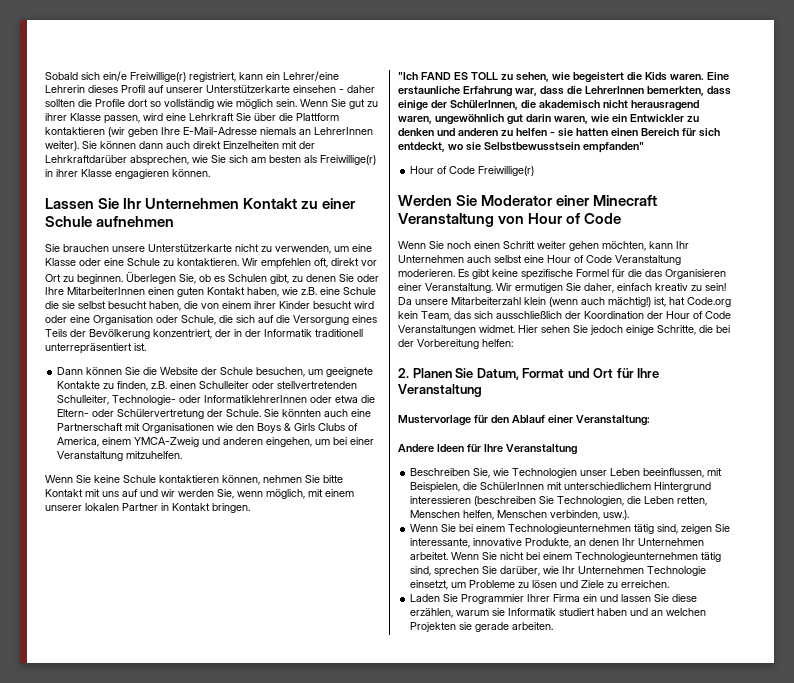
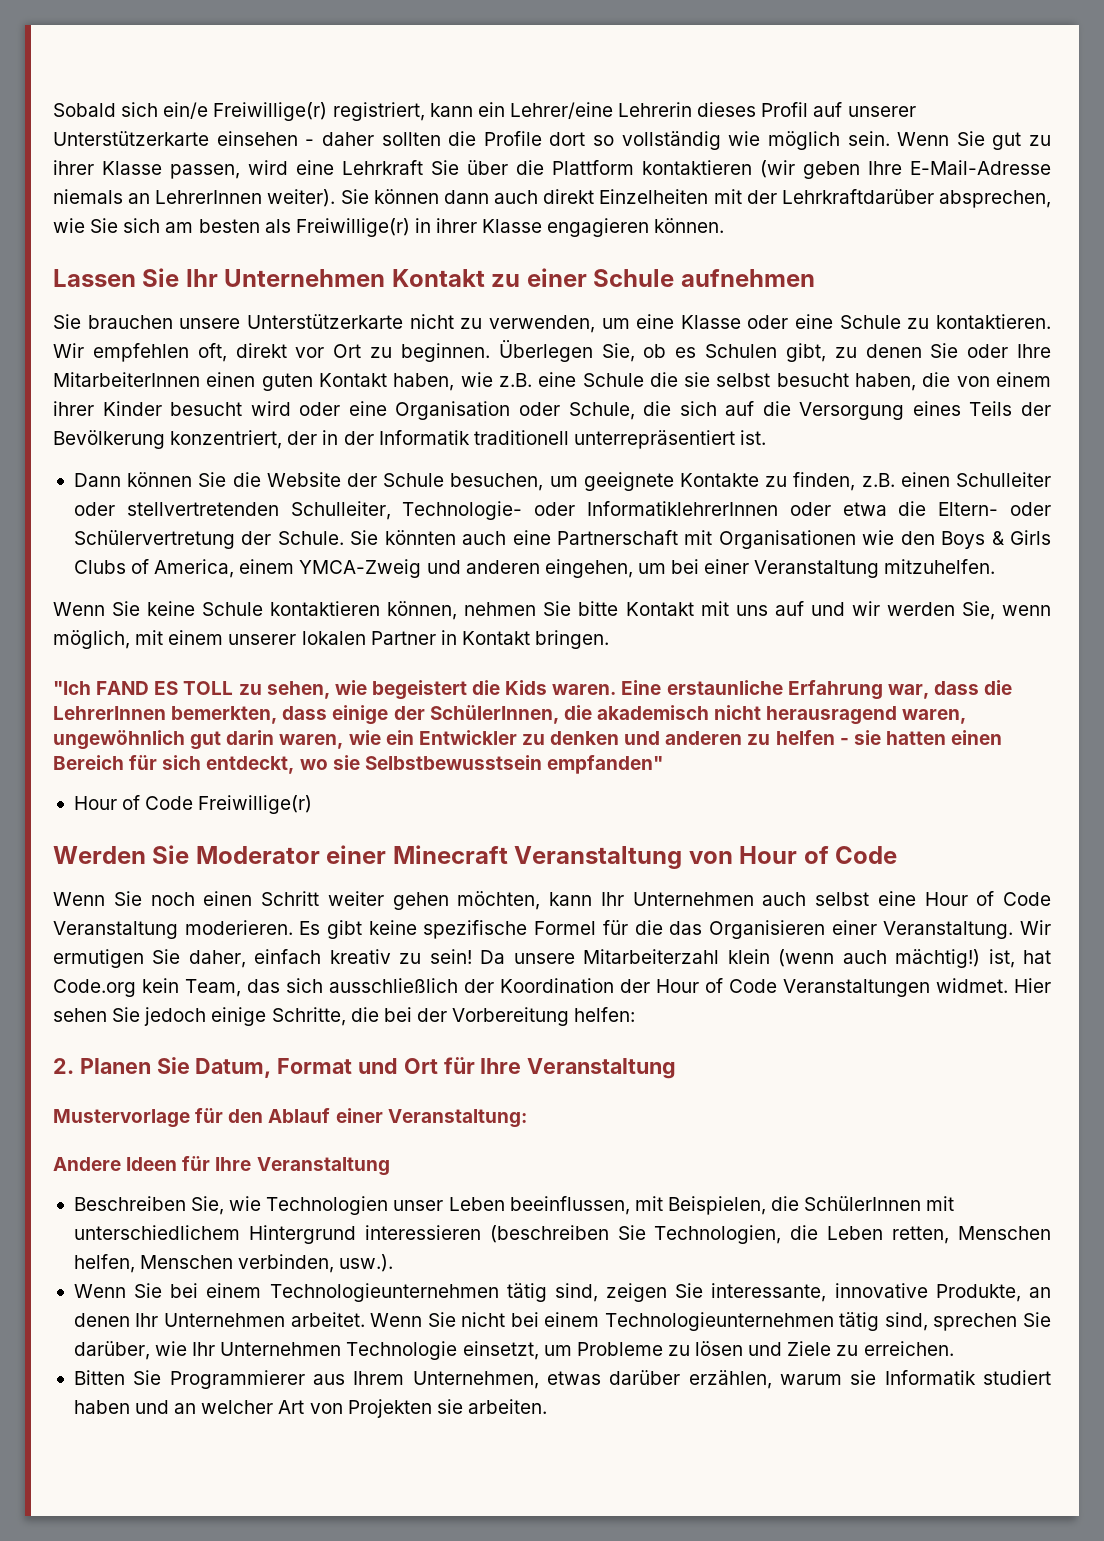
- Laden Sie Programmier Ihrer Firma ein und lassen Sie diese erzählen, warum sie Informatik studiert haben und an welchen Projekten sie gerade arbeiten.
+ Bitten Sie Programmierer aus Ihrem Unternehmen, etwas darüber erzählen, warum sie Informatik studiert haben und an welcher Art von Projekten sie arbeiten.

